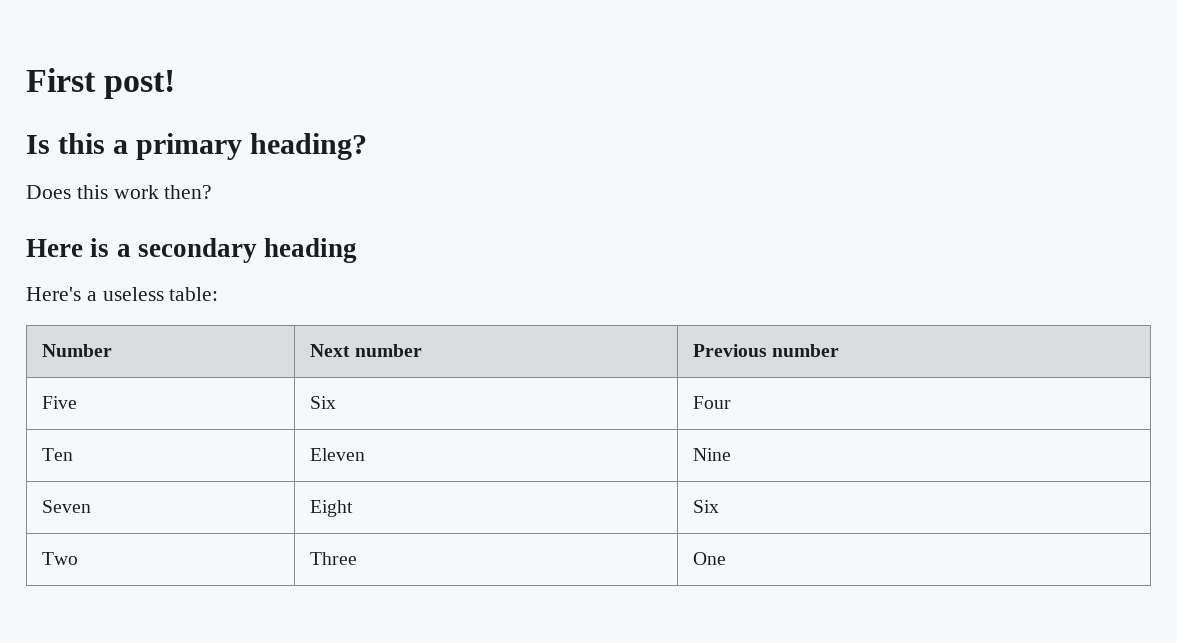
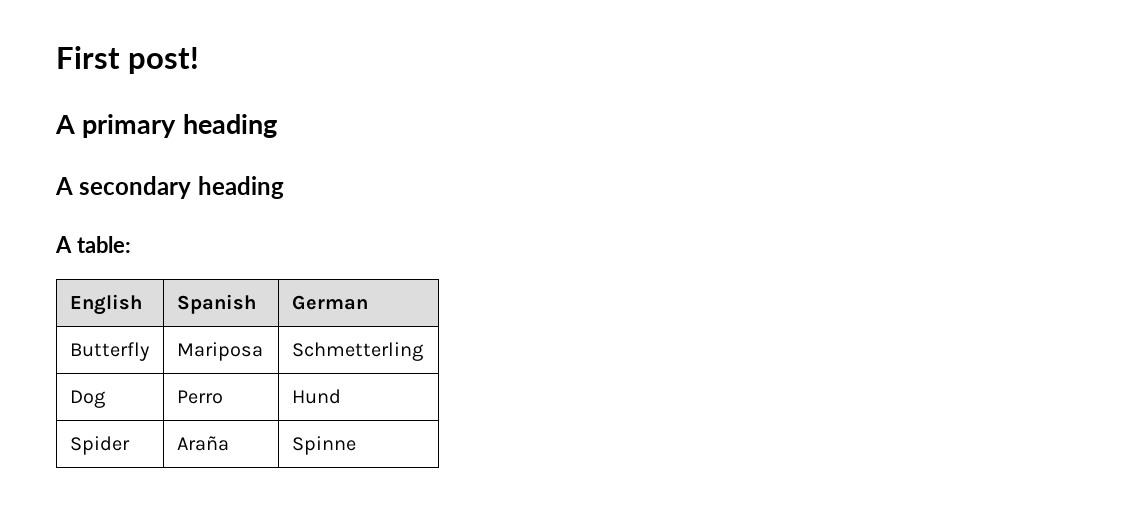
- Is this a primary heading?
- Does this work then?
- Here is a secondary heading
- Here's a useless table:
- Number | Next number | Previous number
- Five | Six | Four
- Ten | Eleven | Nine
- Seven | Eight | Six
- Two | Three | One
+ A primary heading
+ A secondary heading
+ A table:
+ English | Spanish | German
+ Butterfly | Mariposa | Schmetterling
+ Dog | Perro | Hund
+ Spider | Araña | Spinne

